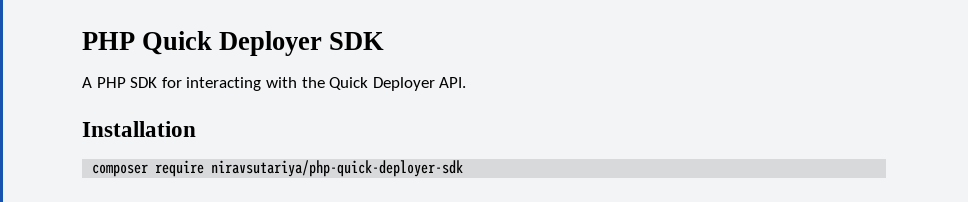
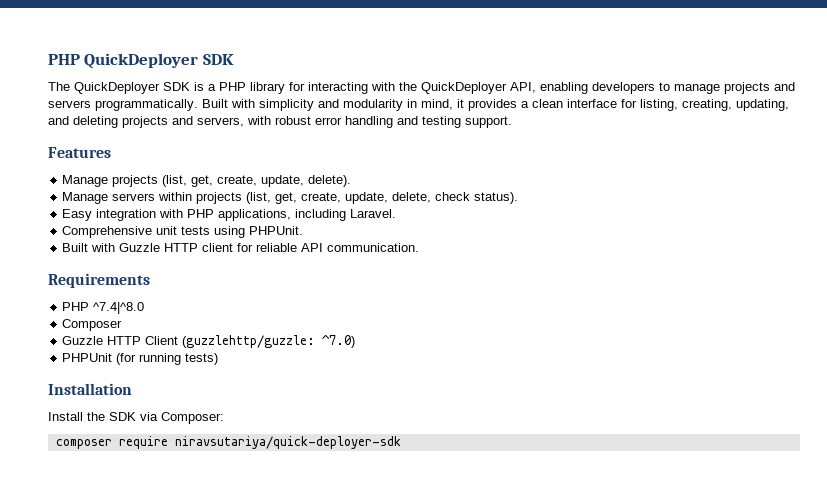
- PHP Quick Deployer SDK
+ PHP QuickDeployer SDK
- A PHP SDK for interacting with the Quick Deployer API.
+ The QuickDeployer SDK is a PHP library for interacting with the QuickDeployer API, enabling developers to manage projects and servers programmatically. Built with simplicity and modularity in mind, it provides a clean interface for listing, creating, updating, and deleting projects and servers, with robust error handling and testing support.
+ Features
+ Manage projects (list, get, create, update, delete).
+ Manage servers within projects (list, get, create, update, delete, check status).
+ Easy integration with PHP applications, including Laravel.
+ Comprehensive unit tests using PHPUnit.
+ Built with Guzzle HTTP client for reliable API communication.
+ Requirements
+ PHP ^7.4|^8.0
+ Composer
+ Guzzle HTTP Client (guzzlehttp/guzzle: ^7.0)
+ PHPUnit (for running tests)
  Installation
+ Install the SDK via Composer:
- composer require niravsutariya/php-quick-deployer-sdk
+ composer require niravsutariya/quick-deployer-sdk

